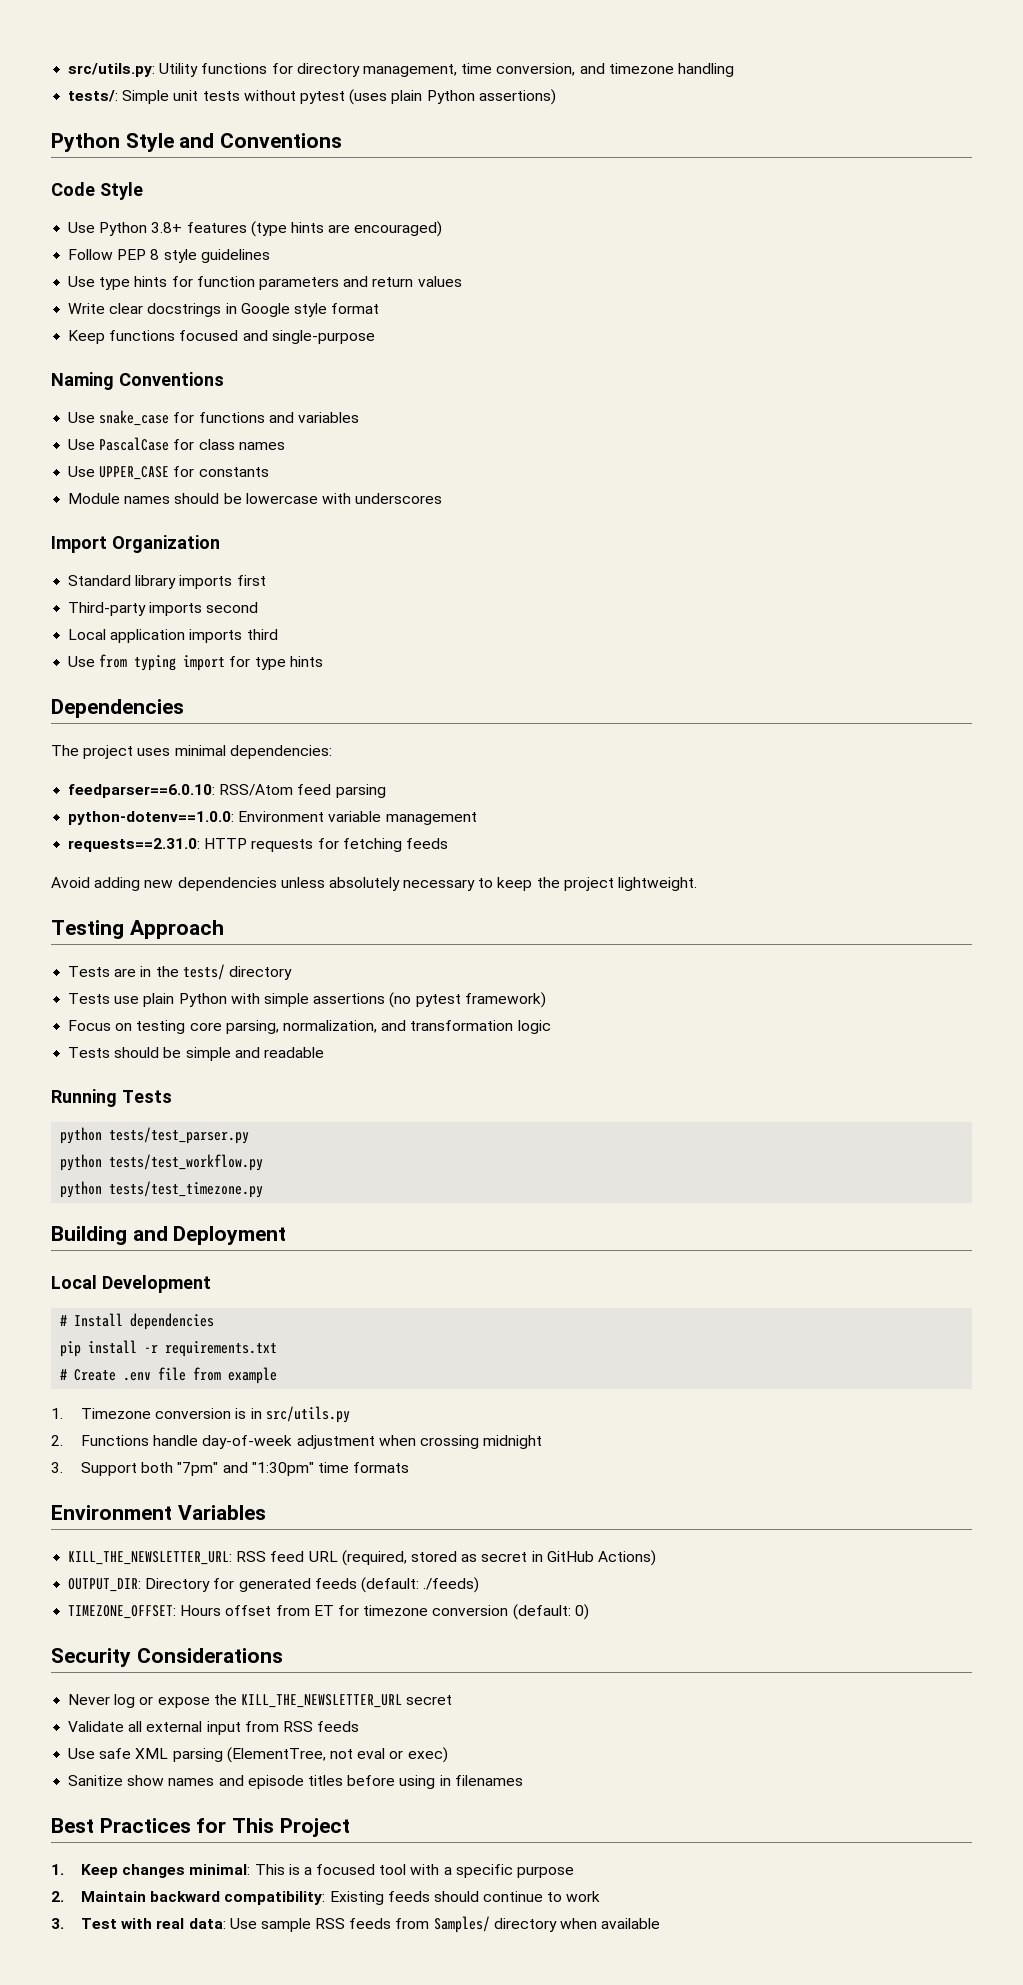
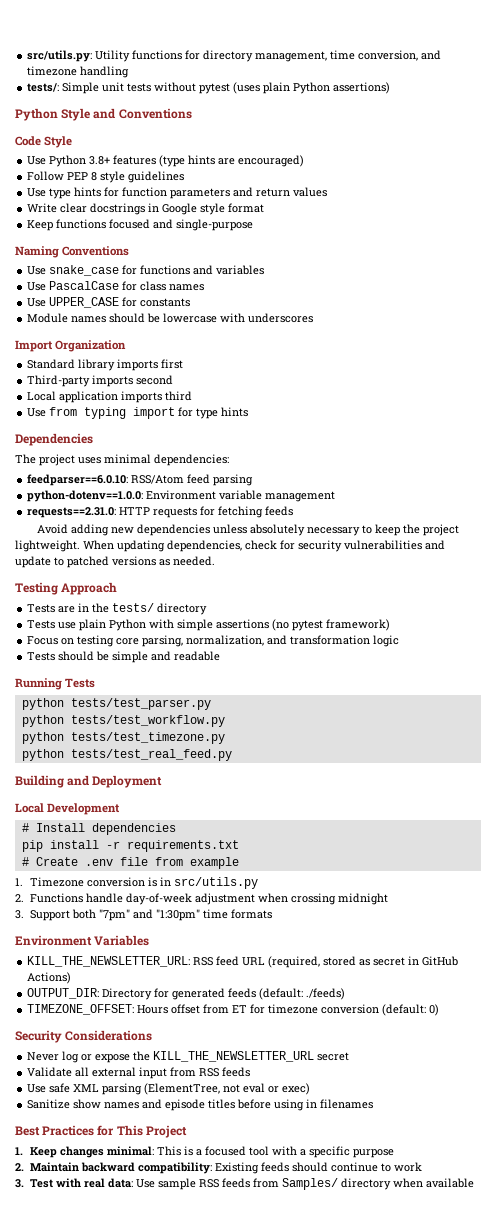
+ When updating dependencies, check for security vulnerabilities and update to patched versions as needed.
+ python tests/test_real_feed.py

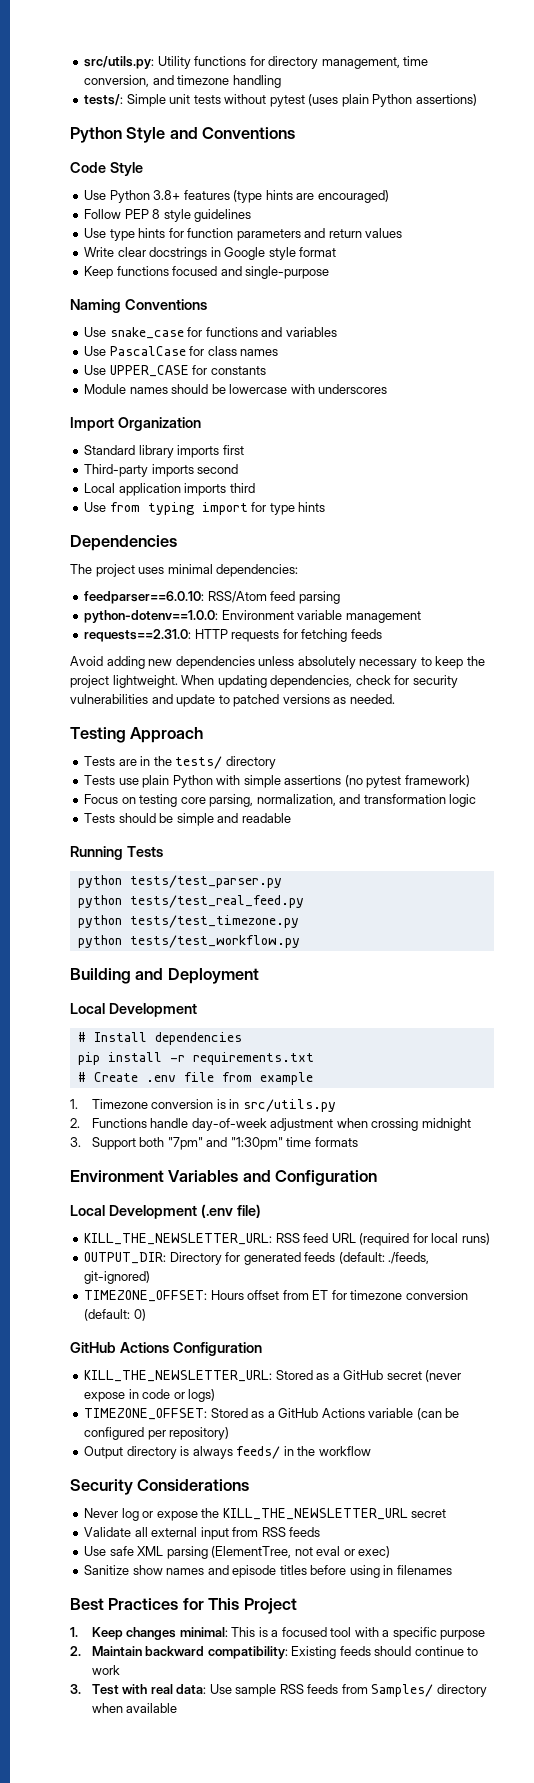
- python tests/test_workflow.py
+ python tests/test_real_feed.py
- python tests/test_real_feed.py
+ python tests/test_workflow.py
- Environment Variables
- KILL_THE_NEWSLETTER_URL: RSS feed URL (required, stored as secret in GitHub Actions)
+ Environment Variables and Configuration
+ Local Development (.env file)
+ KILL_THE_NEWSLETTER_URL: RSS feed URL (required for local runs)
- OUTPUT_DIR: Directory for generated feeds (default: ./feeds)
+ OUTPUT_DIR: Directory for generated feeds (default: ./feeds, git-ignored)
+ GitHub Actions Configuration
+ KILL_THE_NEWSLETTER_URL: Stored as a GitHub secret (never expose in code or logs)
+ TIMEZONE_OFFSET: Stored as a GitHub Actions variable (can be configured per repository)
+ Output directory is always feeds/ in the workflow

